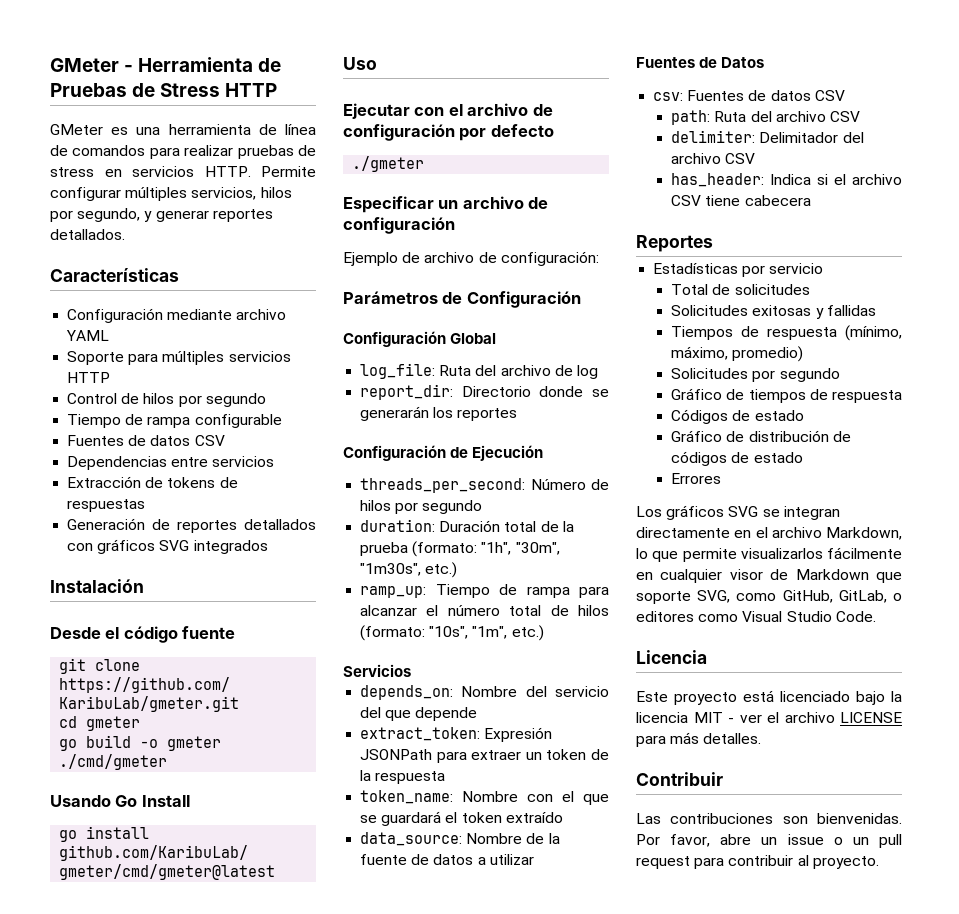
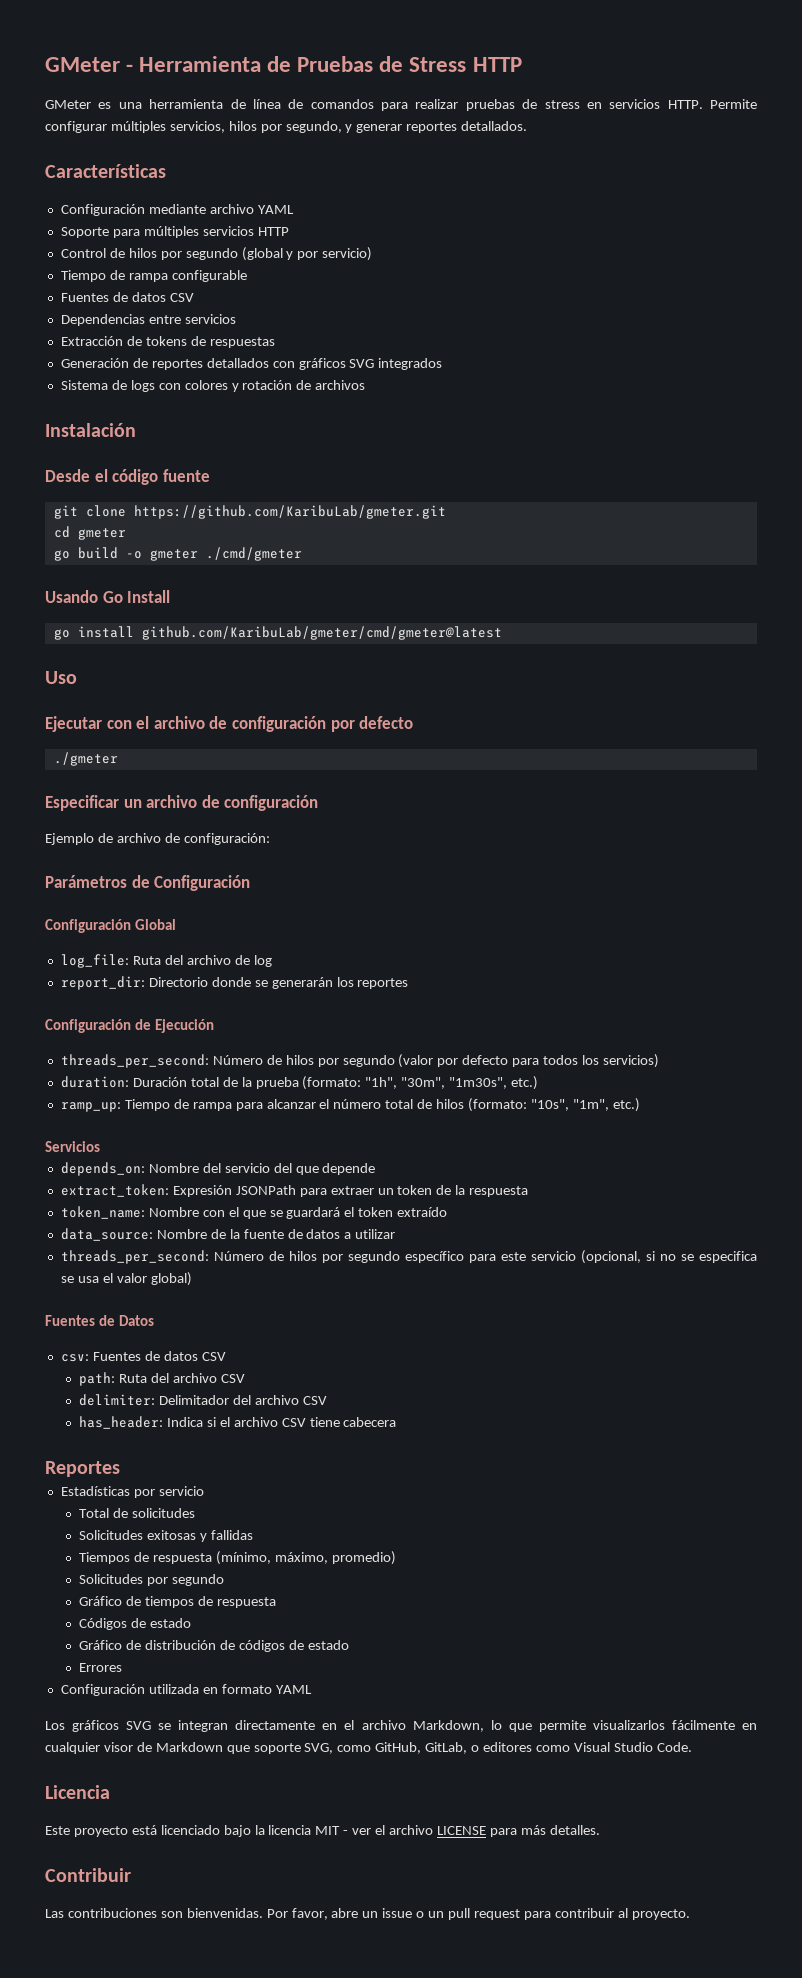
- Control de hilos por segundo
+ Control de hilos por segundo (global y por servicio)
+ Sistema de logs con colores y rotación de archivos
- threads_per_second: Número de hilos por segundo
+ threads_per_second: Número de hilos por segundo (valor por defecto para todos los servicios)
+ threads_per_second: Número de hilos por segundo específico para este servicio (opcional, si no se especifica se usa el valor global)
+ Configuración utilizada en formato YAML

